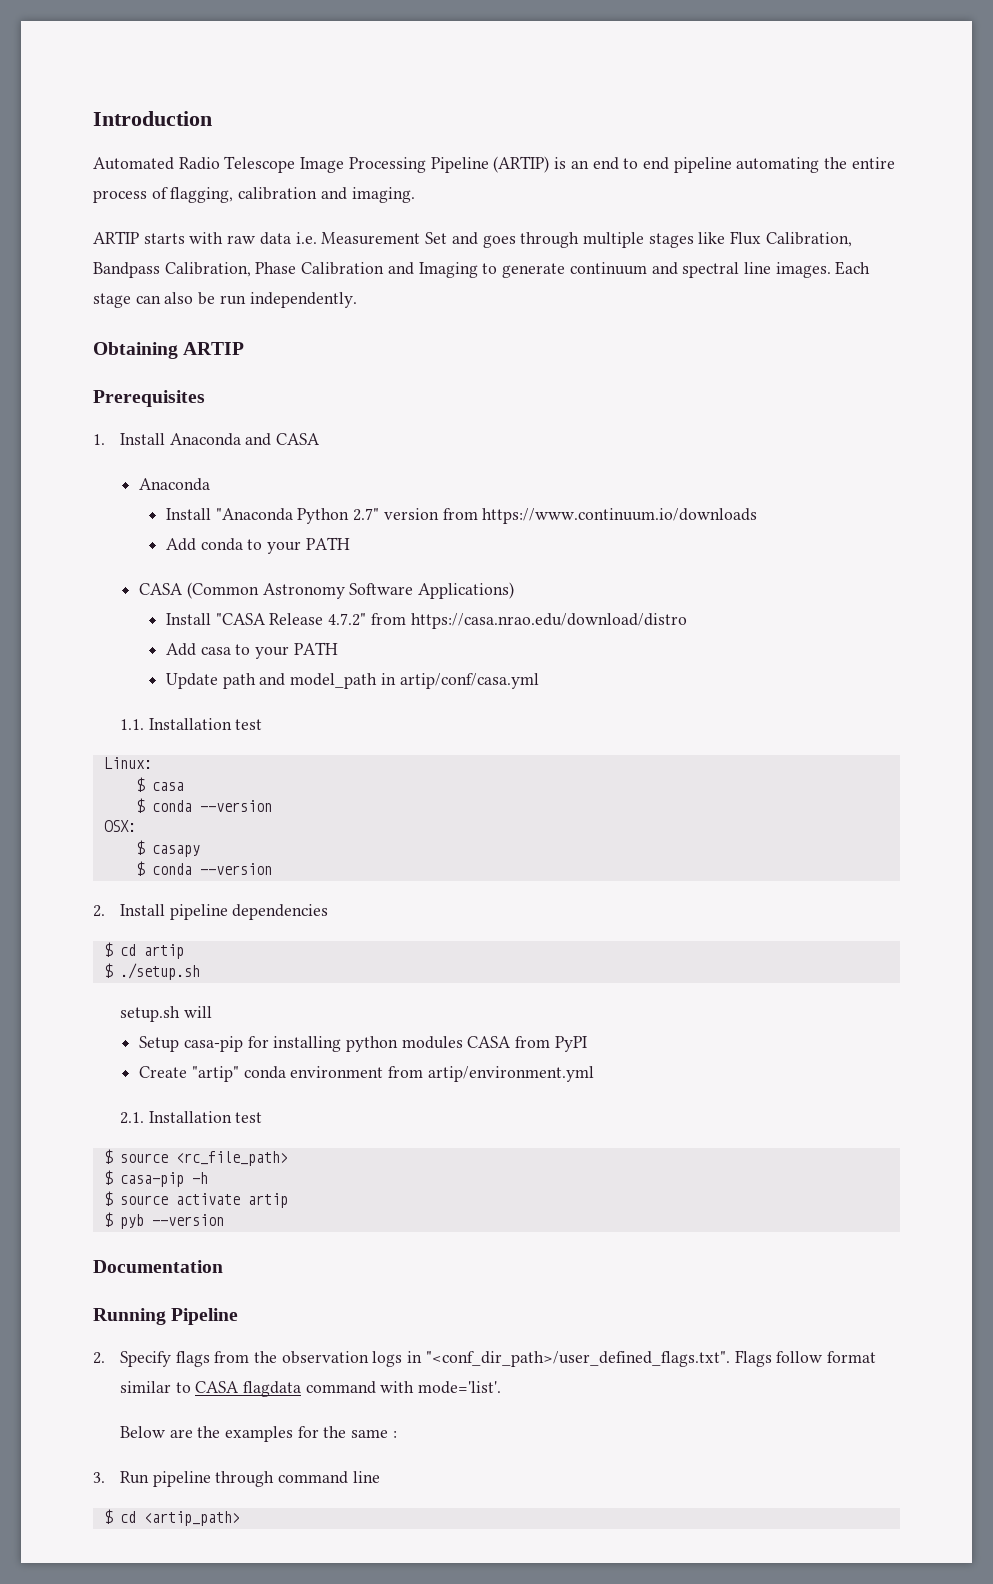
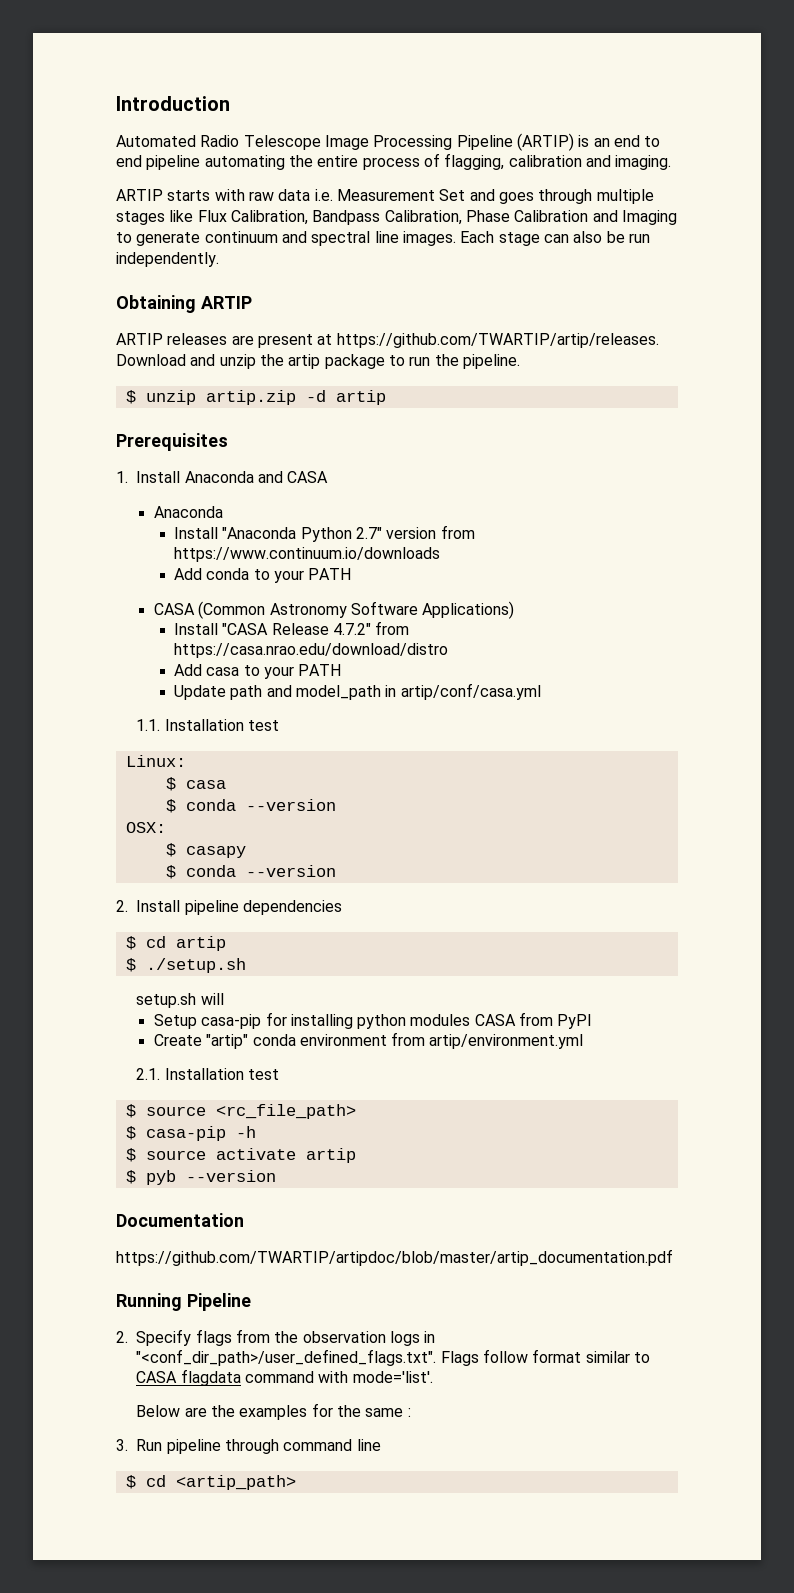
+ ARTIP releases are present at https://github.com/TWARTIP/artip/releases. Download and unzip the artip package to run the pipeline.
+ $ unzip artip.zip -d artip
+ https://github.com/TWARTIP/artipdoc/blob/master/artip_documentation.pdf

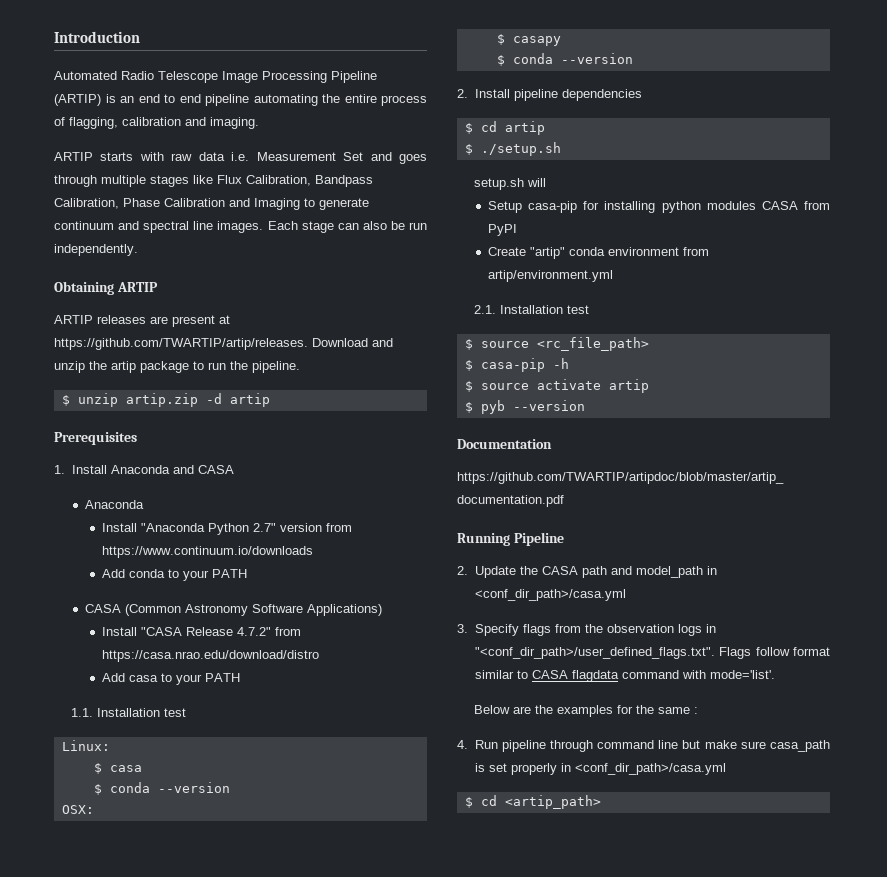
- Update path and model_path in artip/conf/casa.yml
- 2. Specify flags from the observation logs in "<conf_dir_path>/user_defined_flags.txt". Flags follow format similar to CASA flagdata command with mode='list'.
+ 2. Update the CASA path and model_path in <conf_dir_path>/casa.yml
+ 3. Specify flags from the observation logs in "<conf_dir_path>/user_defined_flags.txt". Flags follow format similar to CASA flagdata command with mode='list'.
- 3. Run pipeline through command line
+ 4. Run pipeline through command line but make sure casa_path is set properly in <conf_dir_path>/casa.yml

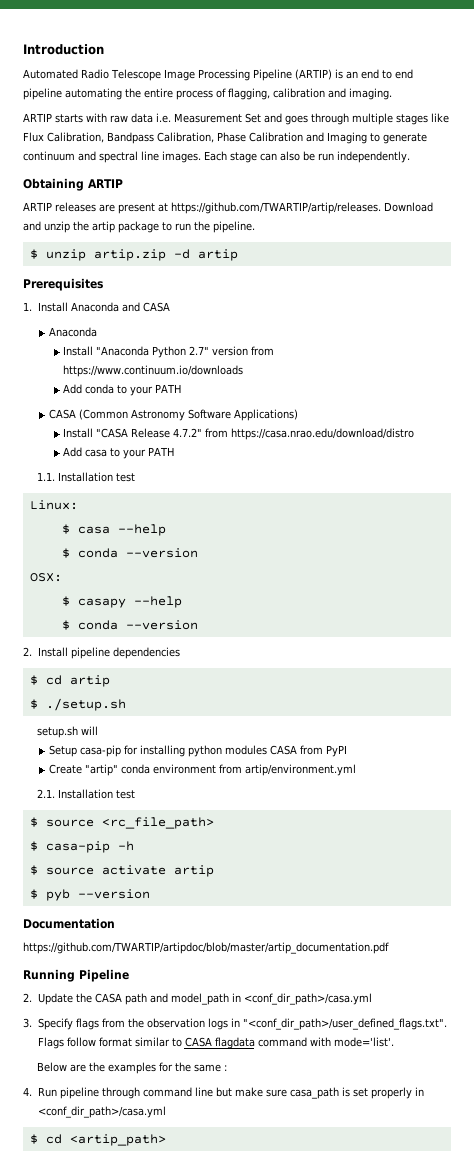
- $ casa
+ $ casa --help
- $ casapy
+ $ casapy --help

